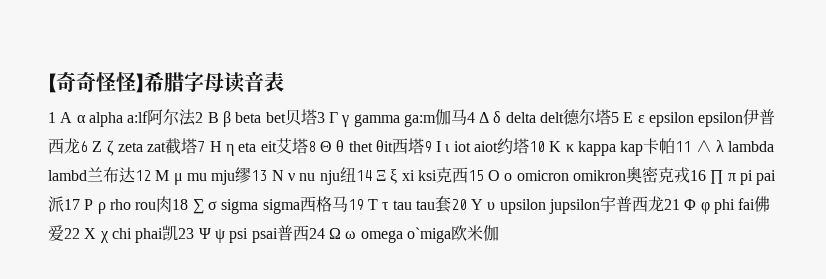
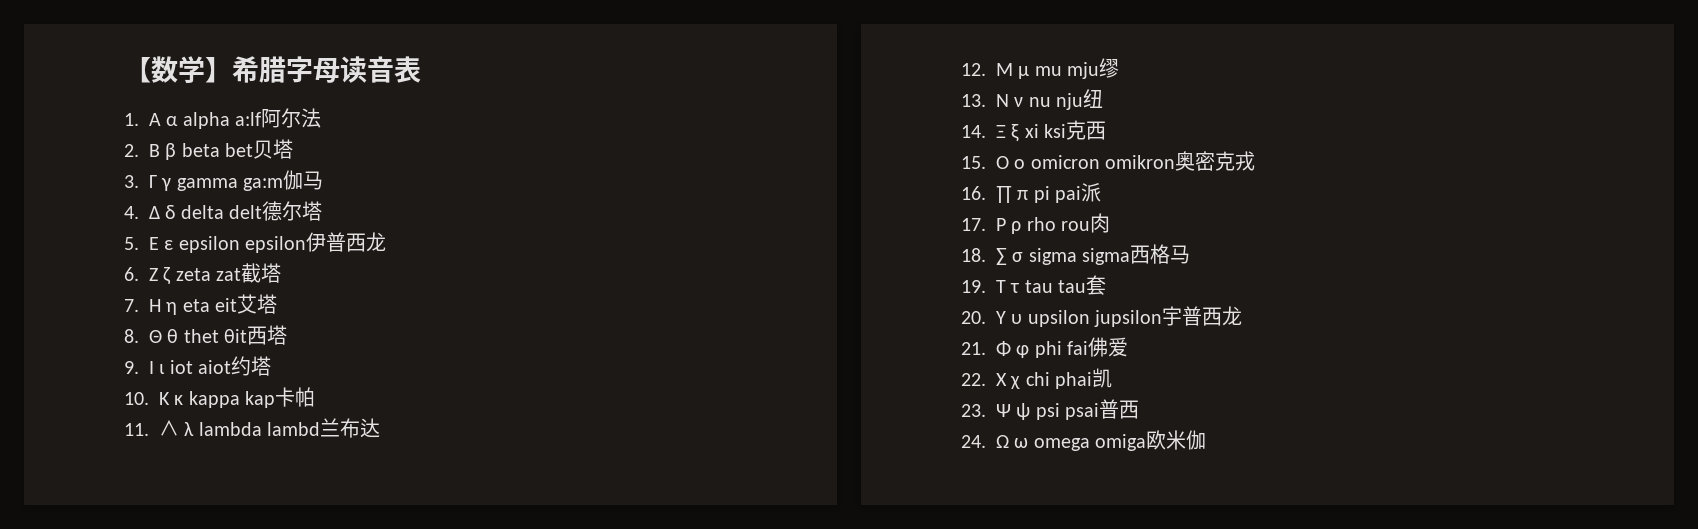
- 【奇奇怪怪】希腊字母读音表
+ 【数学】希腊字母读音表
- 1 Α α alpha a:lf阿尔法2 Β β beta bet贝塔3 Γ γ gamma ga:m伽马4 Δ δ delta delt德尔塔5 Ε ε epsilon epsilon伊普西龙6 Ζ ζ zeta zat截塔7 Η η eta eit艾塔8 Θ θ thet θit西塔9 Ι ι iot aiot约塔10 Κ κ kappa kap卡帕11 ∧ λ lambda lambd兰布达12 Μ μ mu mju缪13 Ν ν nu nju纽14 Ξ ξ xi ksi克西15 Ο ο omicron omikron奥密克戎16 ∏ π pi pai派17 Ρ ρ rho rou肉18 ∑ σ sigma sigma西格马19 Τ τ tau tau套20 Υ υ upsilon jupsilon宇普西龙21 Φ φ phi fai佛爱22 Χ χ chi phai凯23 Ψ ψ psi psai普西24 Ω ω omega o`miga欧米伽
+ 1. Α α alpha a:lf阿尔法
+ 2. Β β beta bet贝塔
+ 3. Γ γ gamma ga:m伽马
+ 4. Δ δ delta delt德尔塔
+ 5. Ε ε epsilon epsilon伊普西龙
+ 6. Ζ ζ zeta zat截塔
+ 7. Η η eta eit艾塔
+ 8. Θ θ thet θit西塔
+ 9. Ι ι iot aiot约塔
+ 10. Κ κ kappa kap卡帕
+ 11. ∧ λ lambda lambd兰布达
+ 12. Μ μ mu mju缪
+ 13. Ν ν nu nju纽
+ 14. Ξ ξ xi ksi克西
+ 15. Ο ο omicron omikron奥密克戎
+ 16. ∏ π pi pai派
+ 17. Ρ ρ rho rou肉
+ 18. ∑ σ sigma sigma西格马
+ 19. Τ τ tau tau套
+ 20. Υ υ upsilon jupsilon宇普西龙
+ 21. Φ φ phi fai佛爱
+ 22. Χ χ chi phai凯
+ 23. Ψ ψ psi psai普西
+ 24. Ω ω omega omiga欧米伽

